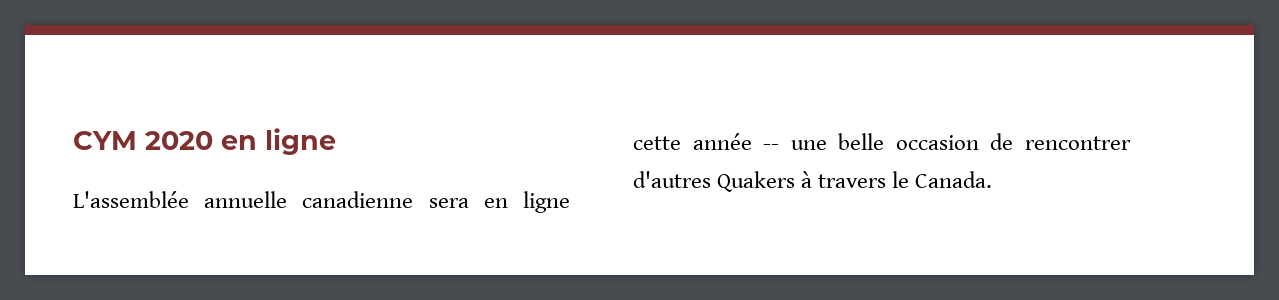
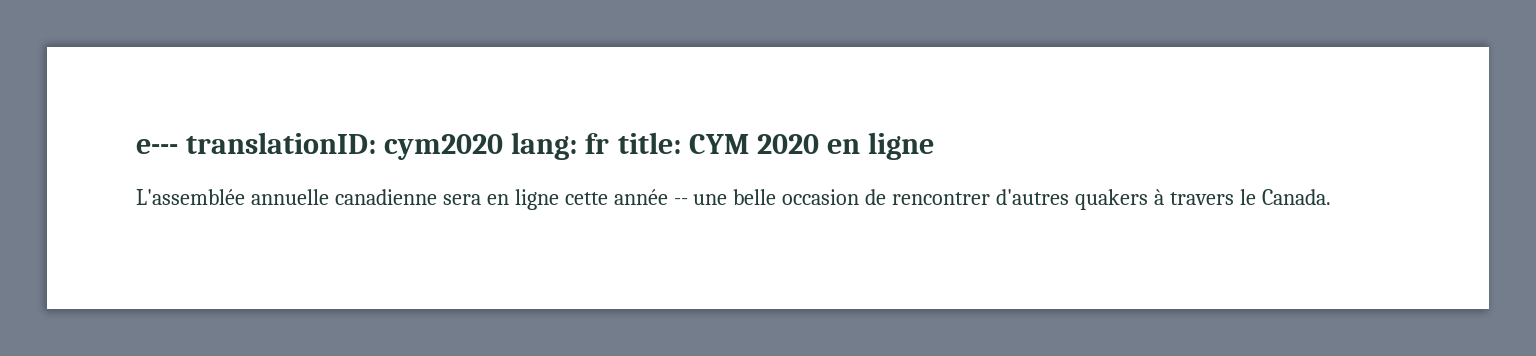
- CYM 2020 en ligne
+ e--- translationID: cym2020 lang: fr title: CYM 2020 en ligne
- L'assemblée annuelle canadienne sera en ligne cette année -- une belle occasion de rencontrer d'autres Quakers à travers le Canada.
+ L'assemblée annuelle canadienne sera en ligne cette année -- une belle occasion de rencontrer d'autres quakers à travers le Canada.

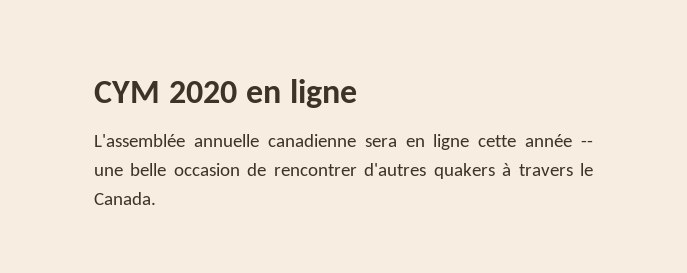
- e--- translationID: cym2020 lang: fr title: CYM 2020 en ligne
+ CYM 2020 en ligne

